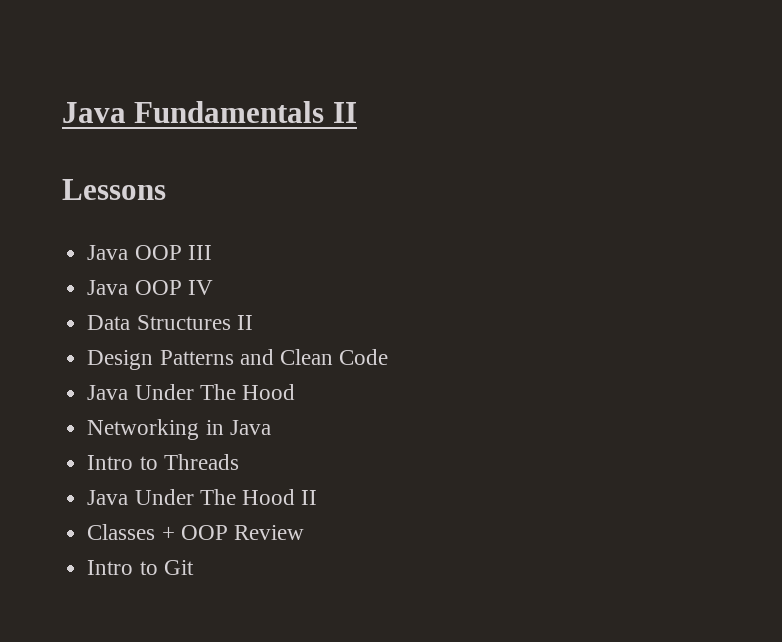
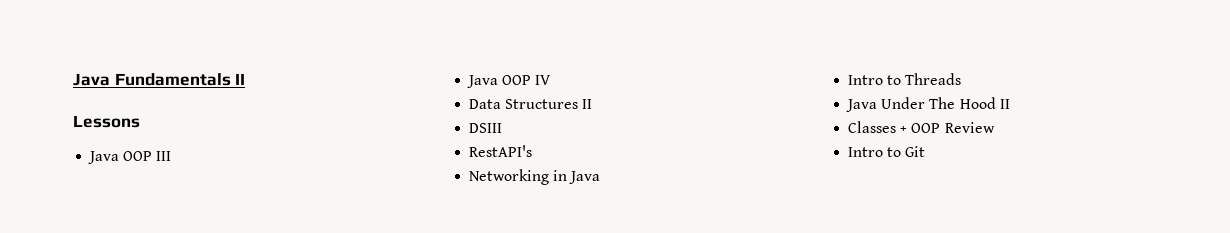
- Design Patterns and Clean Code
- Java Under The Hood
+ DSIII
+ RestAPI's

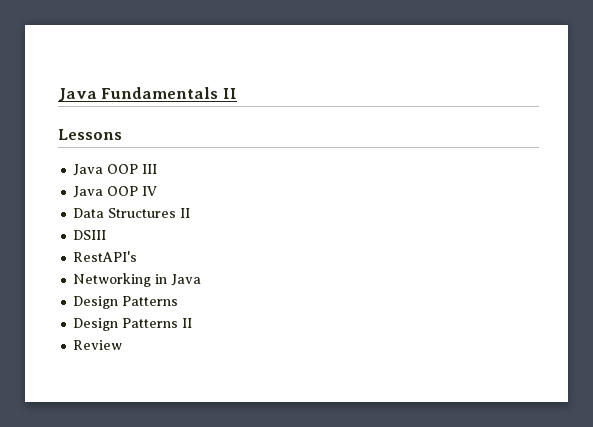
  Networking in Java
- Intro to Threads
- Java Under The Hood II
- Classes + OOP Review
- Intro to Git
+ Design Patterns
+ Design Patterns II
+ Review

